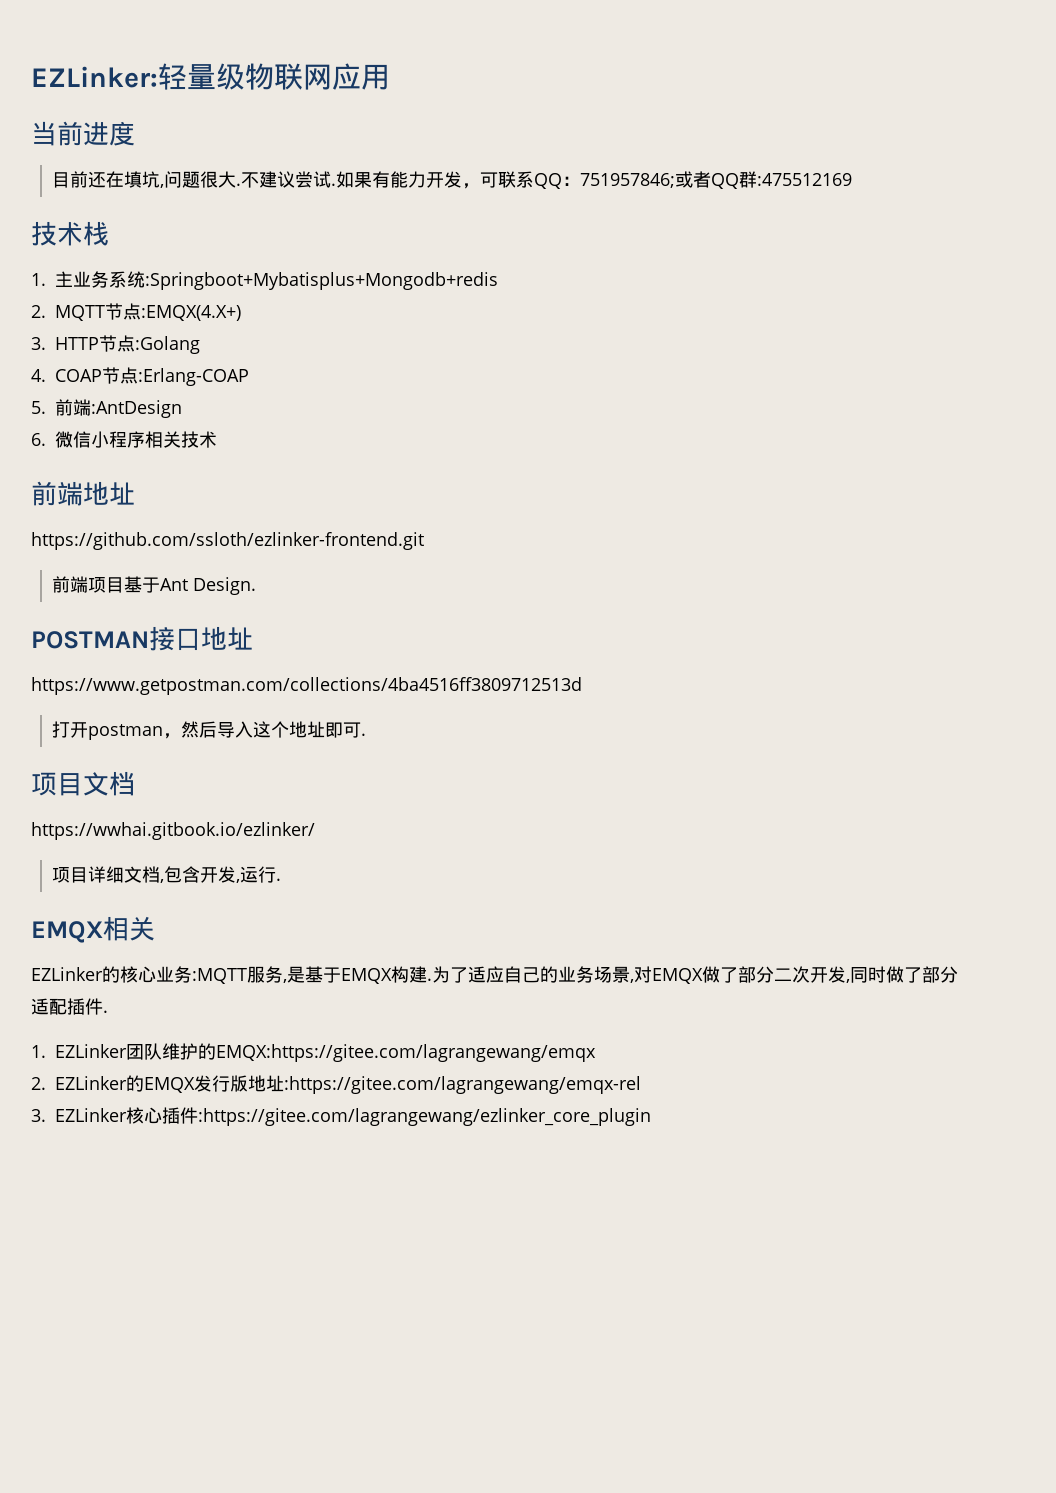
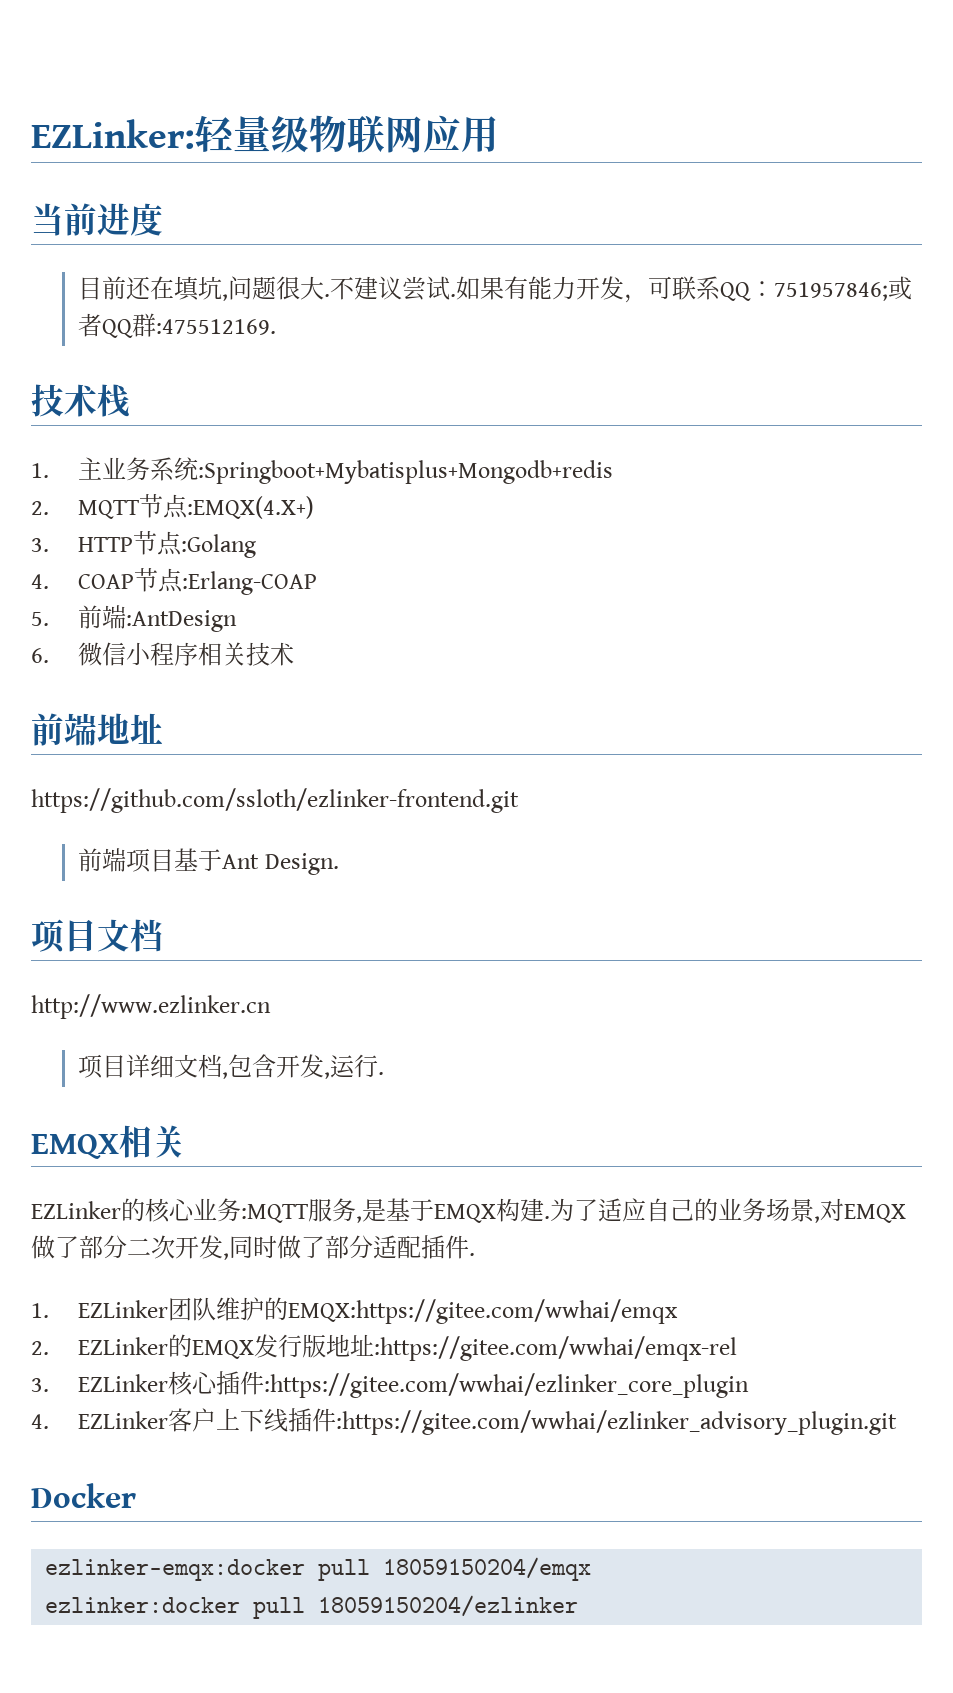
- 如果有能力开发，可联系QQ：751957846;或者QQ群:475512169
+ 如果有能力开发，可联系QQ：751957846;或者QQ群:475512169.
- POSTMAN接口地址
- https://www.getpostman.com/collections/4ba4516ff3809712513d
- 打开postman，然后导入这个地址即可.
- https://wwhai.gitbook.io/ezlinker/
+ http://www.ezlinker.cn
- 1. EZLinker团队维护的EMQX:https://gitee.com/lagrangewang/emqx
+ 1. EZLinker团队维护的EMQX:https://gitee.com/wwhai/emqx
- 2. EZLinker的EMQX发行版地址:https://gitee.com/lagrangewang/emqx-rel
+ 2. EZLinker的EMQX发行版地址:https://gitee.com/wwhai/emqx-rel
- 3. EZLinker核心插件:https://gitee.com/lagrangewang/ezlinker_core_plugin
+ 3. EZLinker核心插件:https://gitee.com/wwhai/ezlinker_core_plugin
+ 4. EZLinker客户上下线插件:https://gitee.com/wwhai/ezlinker_advisory_plugin.git
+ Docker
+ ezlinker-emqx:docker pull 18059150204/emqx
+ ezlinker:docker pull 18059150204/ezlinker

